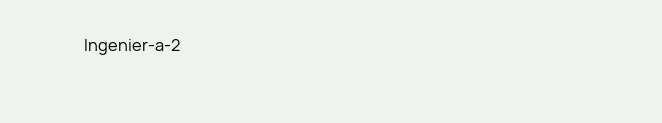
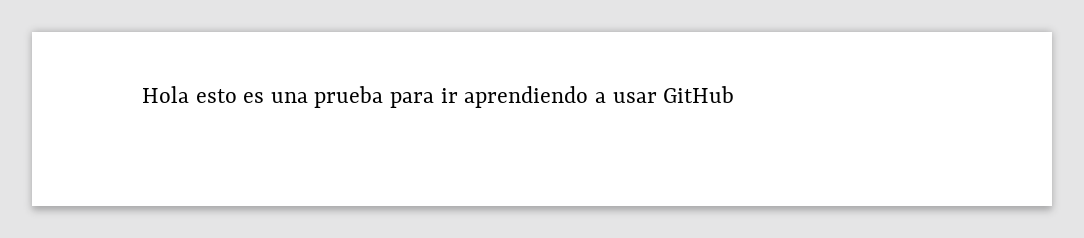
- Ingenier-a-2
+ Hola esto es una prueba para ir aprendiendo a usar GitHub

